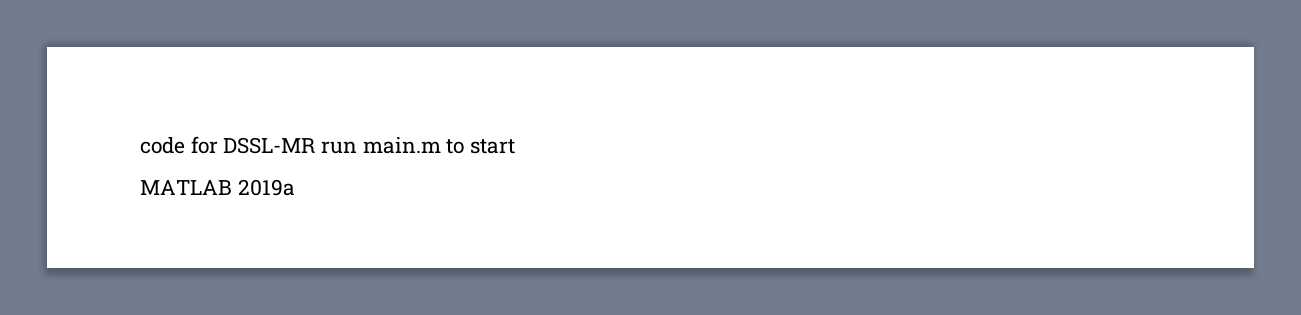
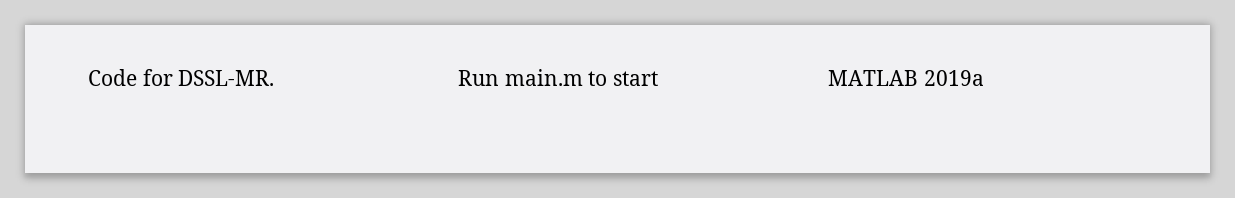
- code for DSSL-MR run main.m to start
+ Code for DSSL-MR.
+ Run main.m to start

